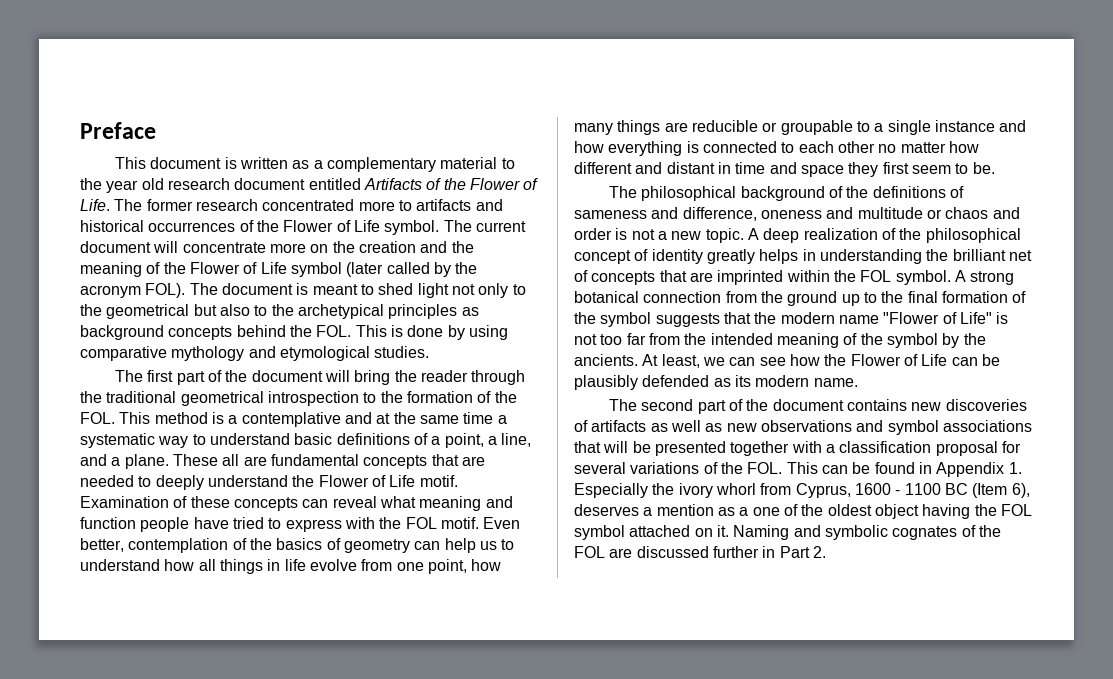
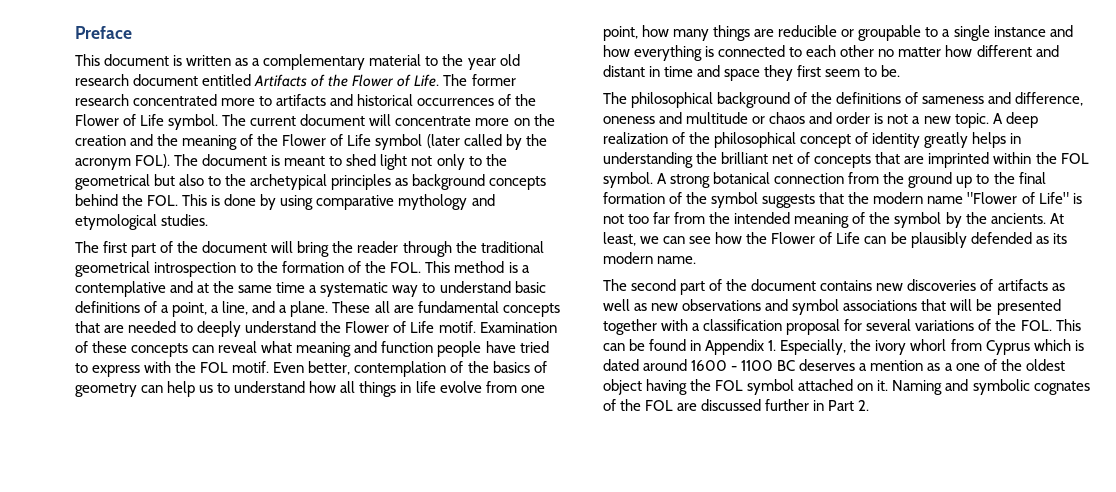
- The second part of the document contains new discoveries of artifacts as well as new observations and symbol associations that will be presented together with a classification proposal for several variations of the FOL. This can be found in Appendix 1. Especially the ivory whorl from Cyprus, 1600 - 1100 BC (Item 6), deserves a mention as a one of the oldest object having the FOL symbol attached on it.
+ The second part of the document contains new discoveries of artifacts as well as new observations and symbol associations that will be presented together with a classification proposal for several variations of the FOL. This can be found in Appendix 1. Especially, the ivory whorl from Cyprus which is dated around 1600 - 1100 BC deserves a mention as a one of the oldest object having the FOL symbol attached on it.

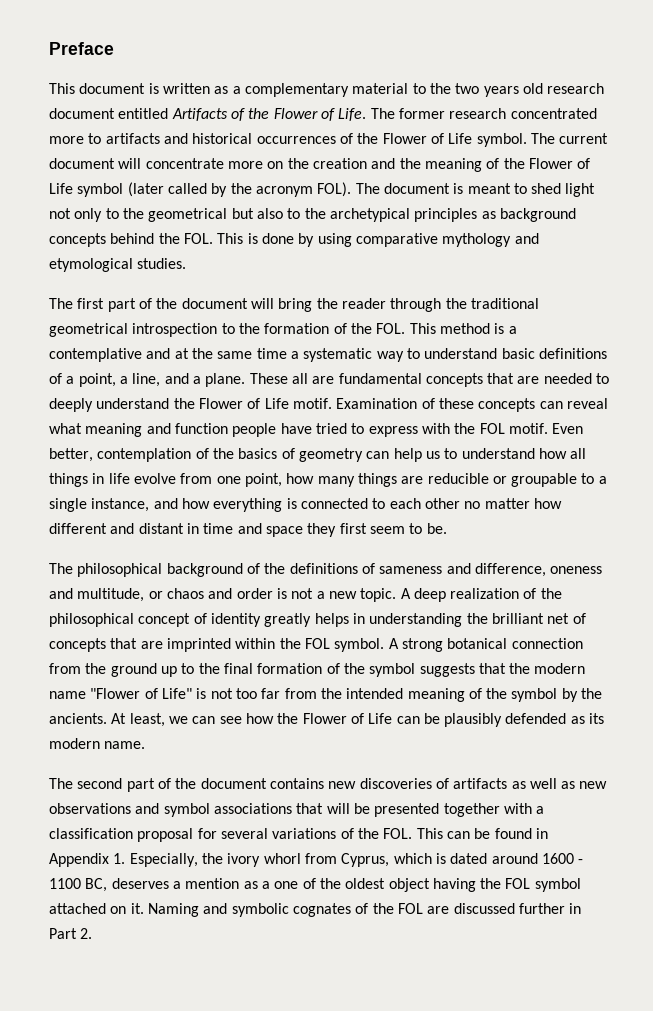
- This document is written as a complementary material to the year old research document entitled Artifacts of the Flower of Life.
+ This document is written as a complementary material to the two years old research document entitled Artifacts of the Flower of Life.
- Even better, contemplation of the basics of geometry can help us to understand how all things in life evolve from one point, how many things are reducible or groupable to a single instance and how everything is connected to each other no matter how different and distant in time and space they first seem to be.
+ Even better, contemplation of the basics of geometry can help us to understand how all things in life evolve from one point, how many things are reducible or groupable to a single instance, and how everything is connected to each other no matter how different and distant in time and space they first seem to be.
- The philosophical background of the definitions of sameness and difference, oneness and multitude or chaos and order is not a new topic.
+ The philosophical background of the definitions of sameness and difference, oneness and multitude, or chaos and order is not a new topic.
- The second part of the document contains new discoveries of artifacts as well as new observations and symbol associations that will be presented together with a classification proposal for several variations of the FOL. This can be found in Appendix 1. Especially, the ivory whorl from Cyprus which is dated around 1600 - 1100 BC deserves a mention as a one of the oldest object having the FOL symbol attached on it.
+ The second part of the document contains new discoveries of artifacts as well as new observations and symbol associations that will be presented together with a classification proposal for several variations of the FOL. This can be found in Appendix 1. Especially, the ivory whorl from Cyprus, which is dated around 1600 - 1100 BC, deserves a mention as a one of the oldest object having the FOL symbol attached on it.

